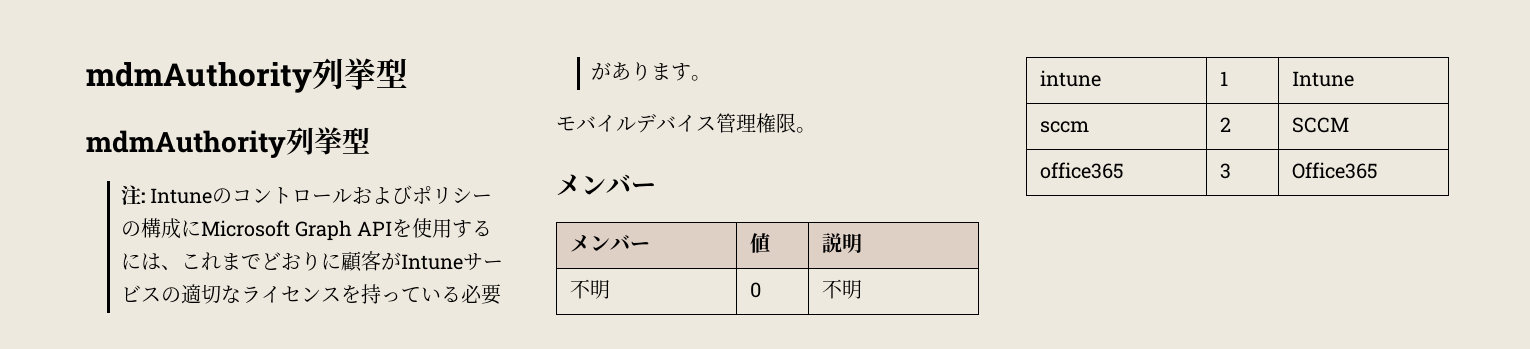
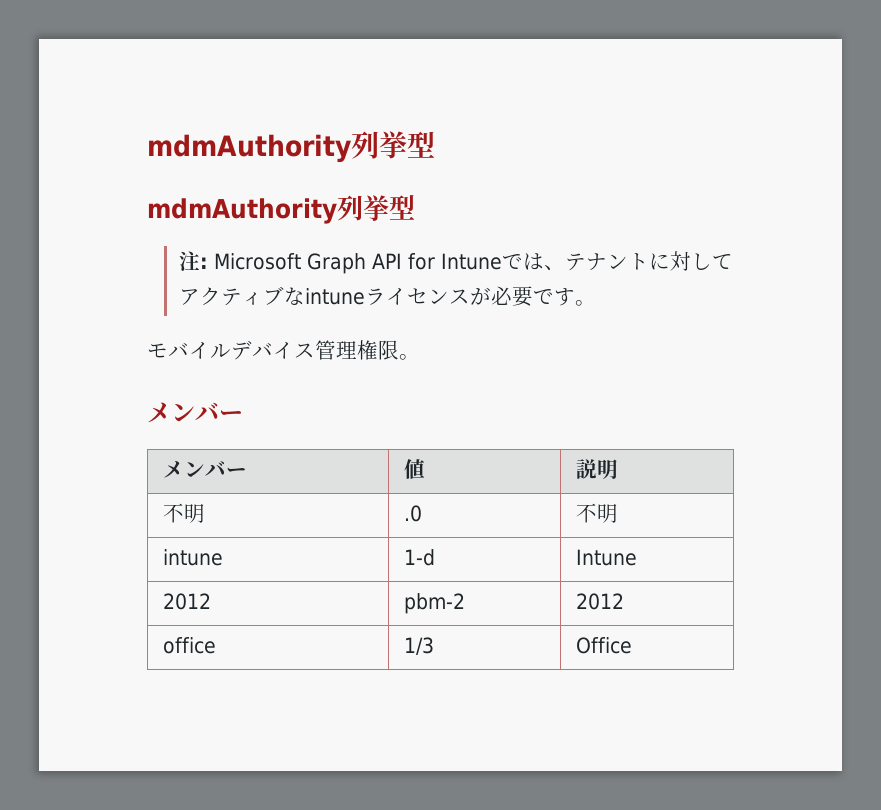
- 注: Intuneのコントロールおよびポリシーの構成にMicrosoft Graph APIを使用するには、これまでどおりに顧客がIntuneサービスの適切なライセンスを持っている必要があります。
+ 注: Microsoft Graph API for Intuneでは、テナントに対してアクティブなintuneライセンスが必要です。
- 不明 | 0 | 不明
+ 不明 | .0 | 不明
- intune | 1 | Intune
+ intune | 1-d | Intune
- sccm | 2 | SCCM
- office365 | 3 | Office365
+ 2012 | pbm-2 | 2012
+ office | 1/3 | Office

